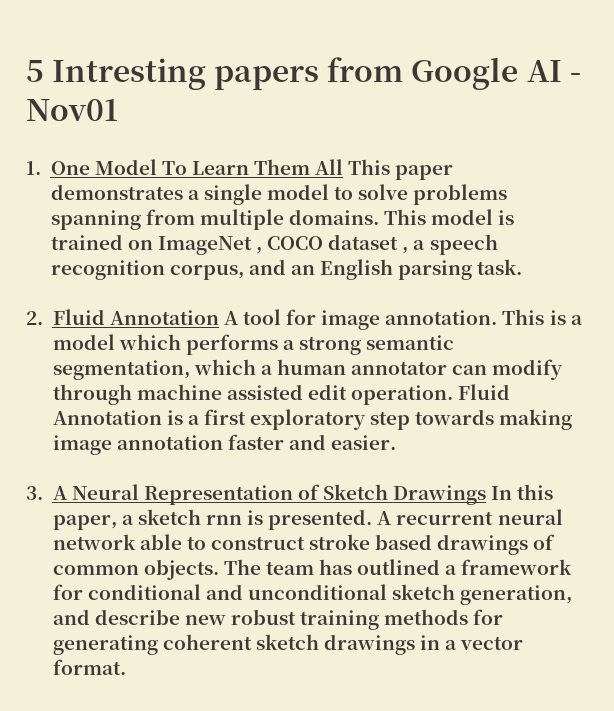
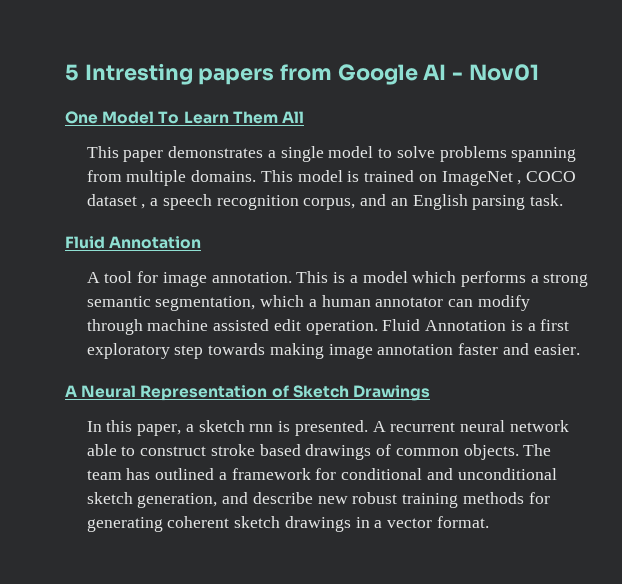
- 1. One Model To Learn Them All This paper demonstrates a single model to solve problems spanning from multiple domains.
+ One Model To Learn Them All
+ This paper demonstrates a single model to solve problems spanning from multiple domains.
  This model is trained on ImageNet , COCO dataset , a speech recognition corpus, and an English parsing task.
- 2. Fluid Annotation A tool for image annotation.
+ Fluid Annotation
+ A tool for image annotation.
- 3. A Neural Representation of Sketch Drawings In this paper, a sketch rnn is presented.
+ A Neural Representation of Sketch Drawings
+ In this paper, a sketch rnn is presented.

